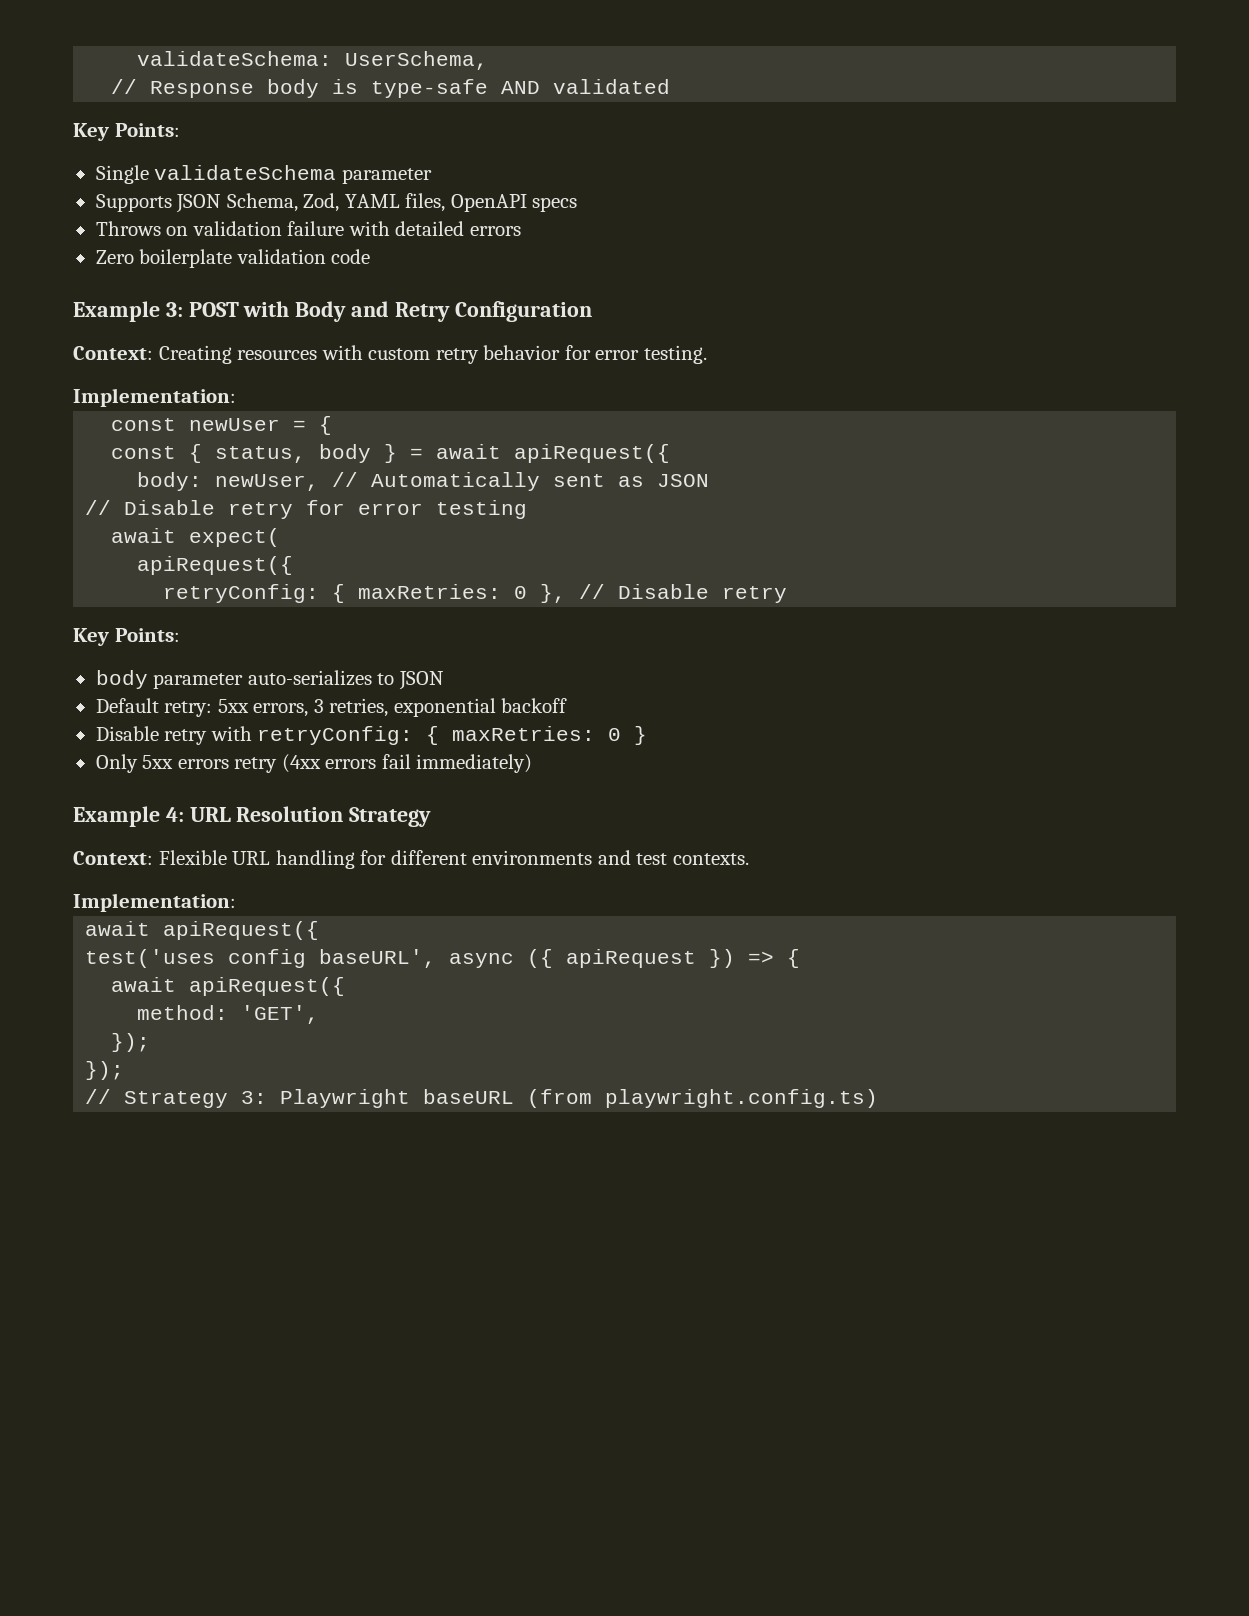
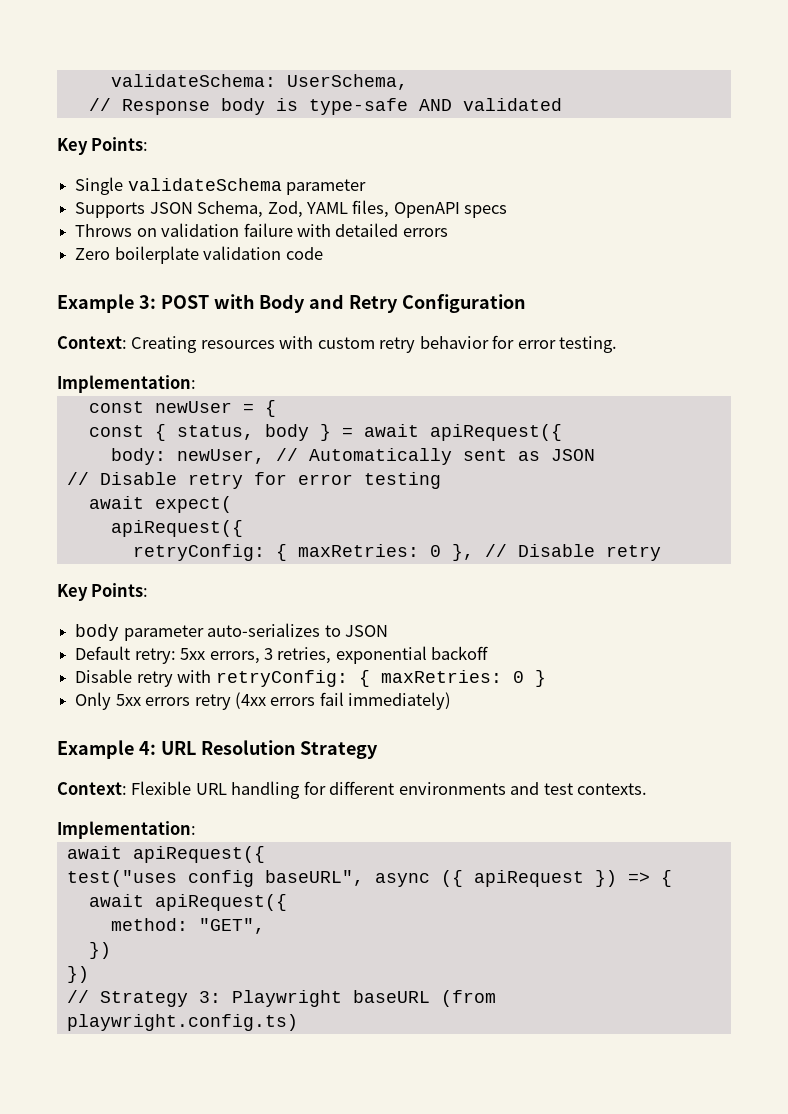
- test('uses config baseURL', async ({ apiRequest }) => {
+ test("uses config baseURL", async ({ apiRequest }) => {
- method: 'GET',
- });
- });
+ method: "GET",
+ })
+ })

